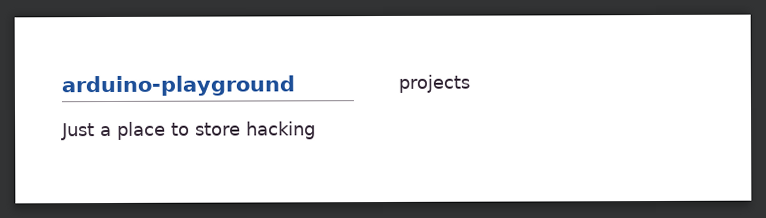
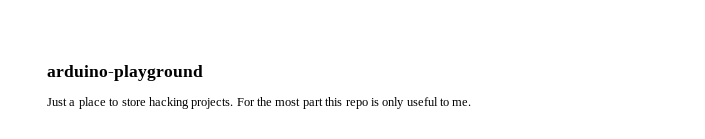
- Just a place to store hacking projects
+ Just a place to store hacking projects. For the most part this repo is only useful to me.

